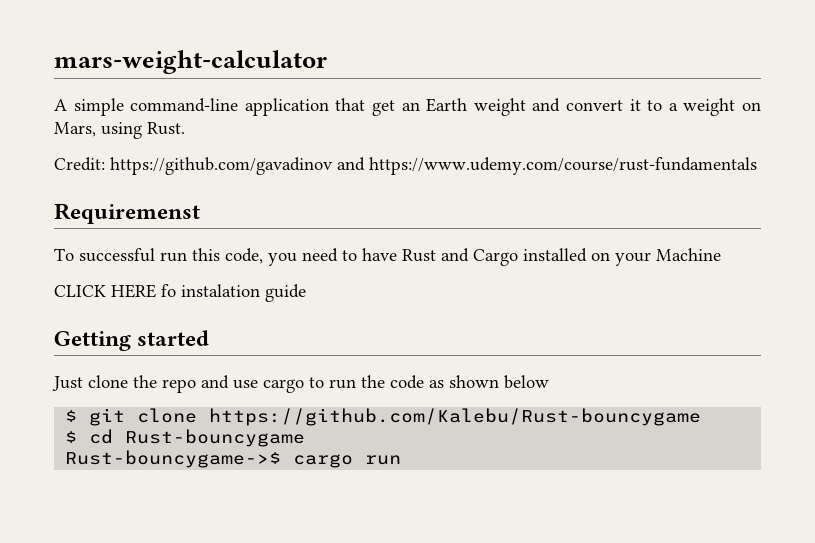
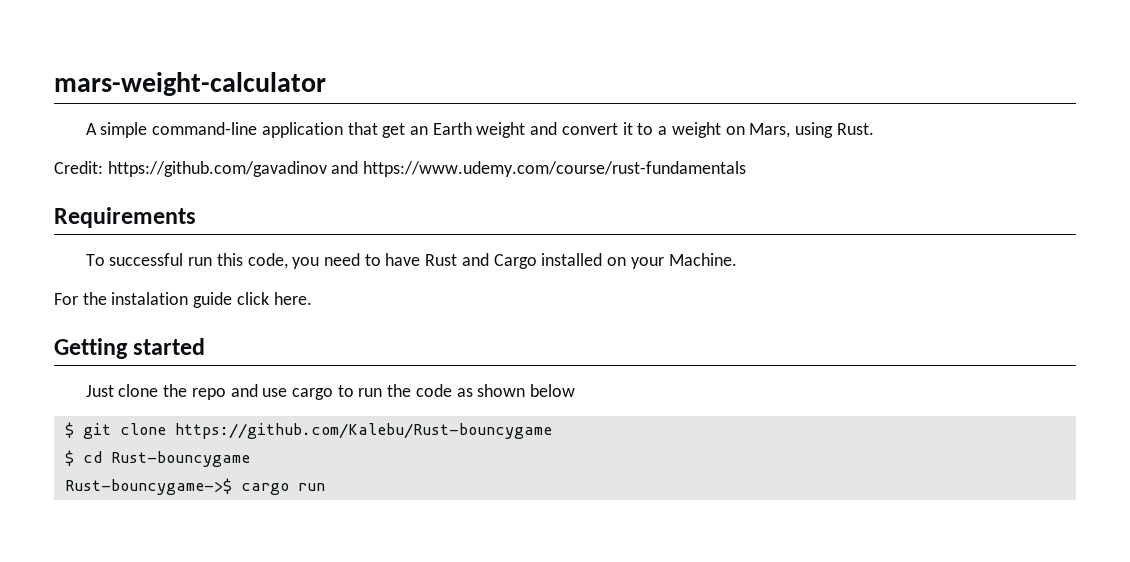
- Requiremenst
+ Requirements
- To successful run this code, you need to have Rust and Cargo installed on your Machine
- CLICK HERE fo instalation guide
+ To successful run this code, you need to have Rust and Cargo installed on your Machine.
+ For the instalation guide click here.

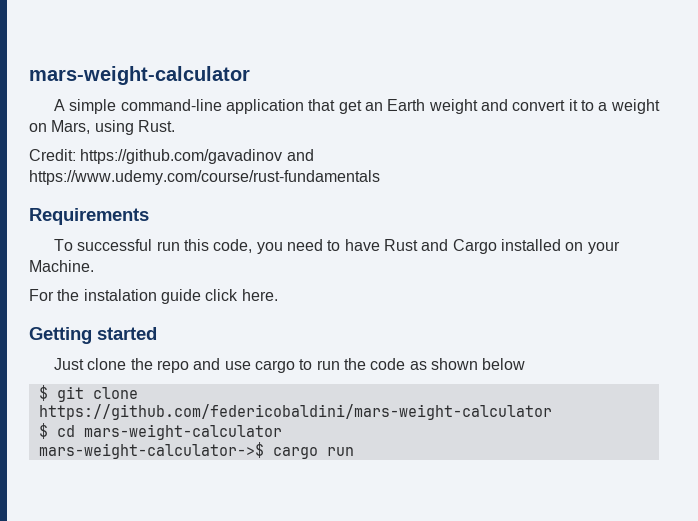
- $ git clone https://github.com/Kalebu/Rust-bouncygame
+ $ git clone https://github.com/federicobaldini/mars-weight-calculator
- $ cd Rust-bouncygame
- Rust-bouncygame->$ cargo run
+ $ cd mars-weight-calculator
+ mars-weight-calculator->$ cargo run

